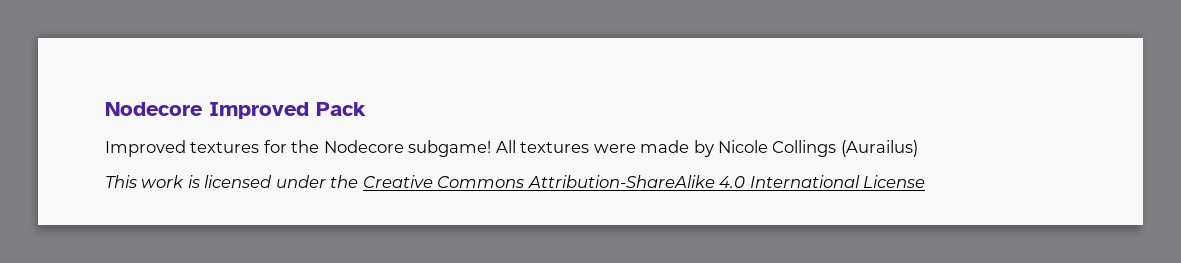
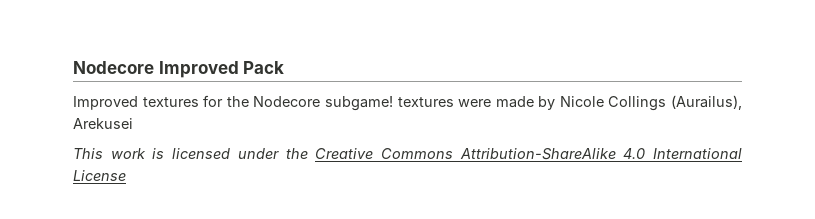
- Improved textures for the Nodecore subgame! All textures were made by Nicole Collings (Aurailus)
+ Improved textures for the Nodecore subgame! textures were made by Nicole Collings (Aurailus), Arekusei

